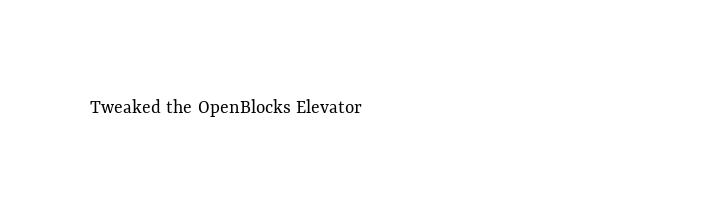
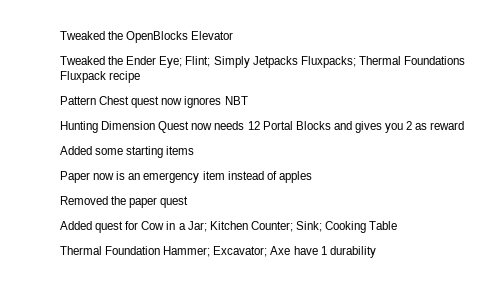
+ Tweaked the Ender Eye; Flint; Simply Jetpacks Fluxpacks; Thermal Foundations Fluxpack recipe
+ Pattern Chest quest now ignores NBT
+ Hunting Dimension Quest now needs 12 Portal Blocks and gives you 2 as reward
+ Added some starting items
+ Paper now is an emergency item instead of apples
+ Removed the paper quest
+ Added quest for Cow in a Jar; Kitchen Counter; Sink; Cooking Table
+ Thermal Foundation Hammer; Excavator; Axe have 1 durability

